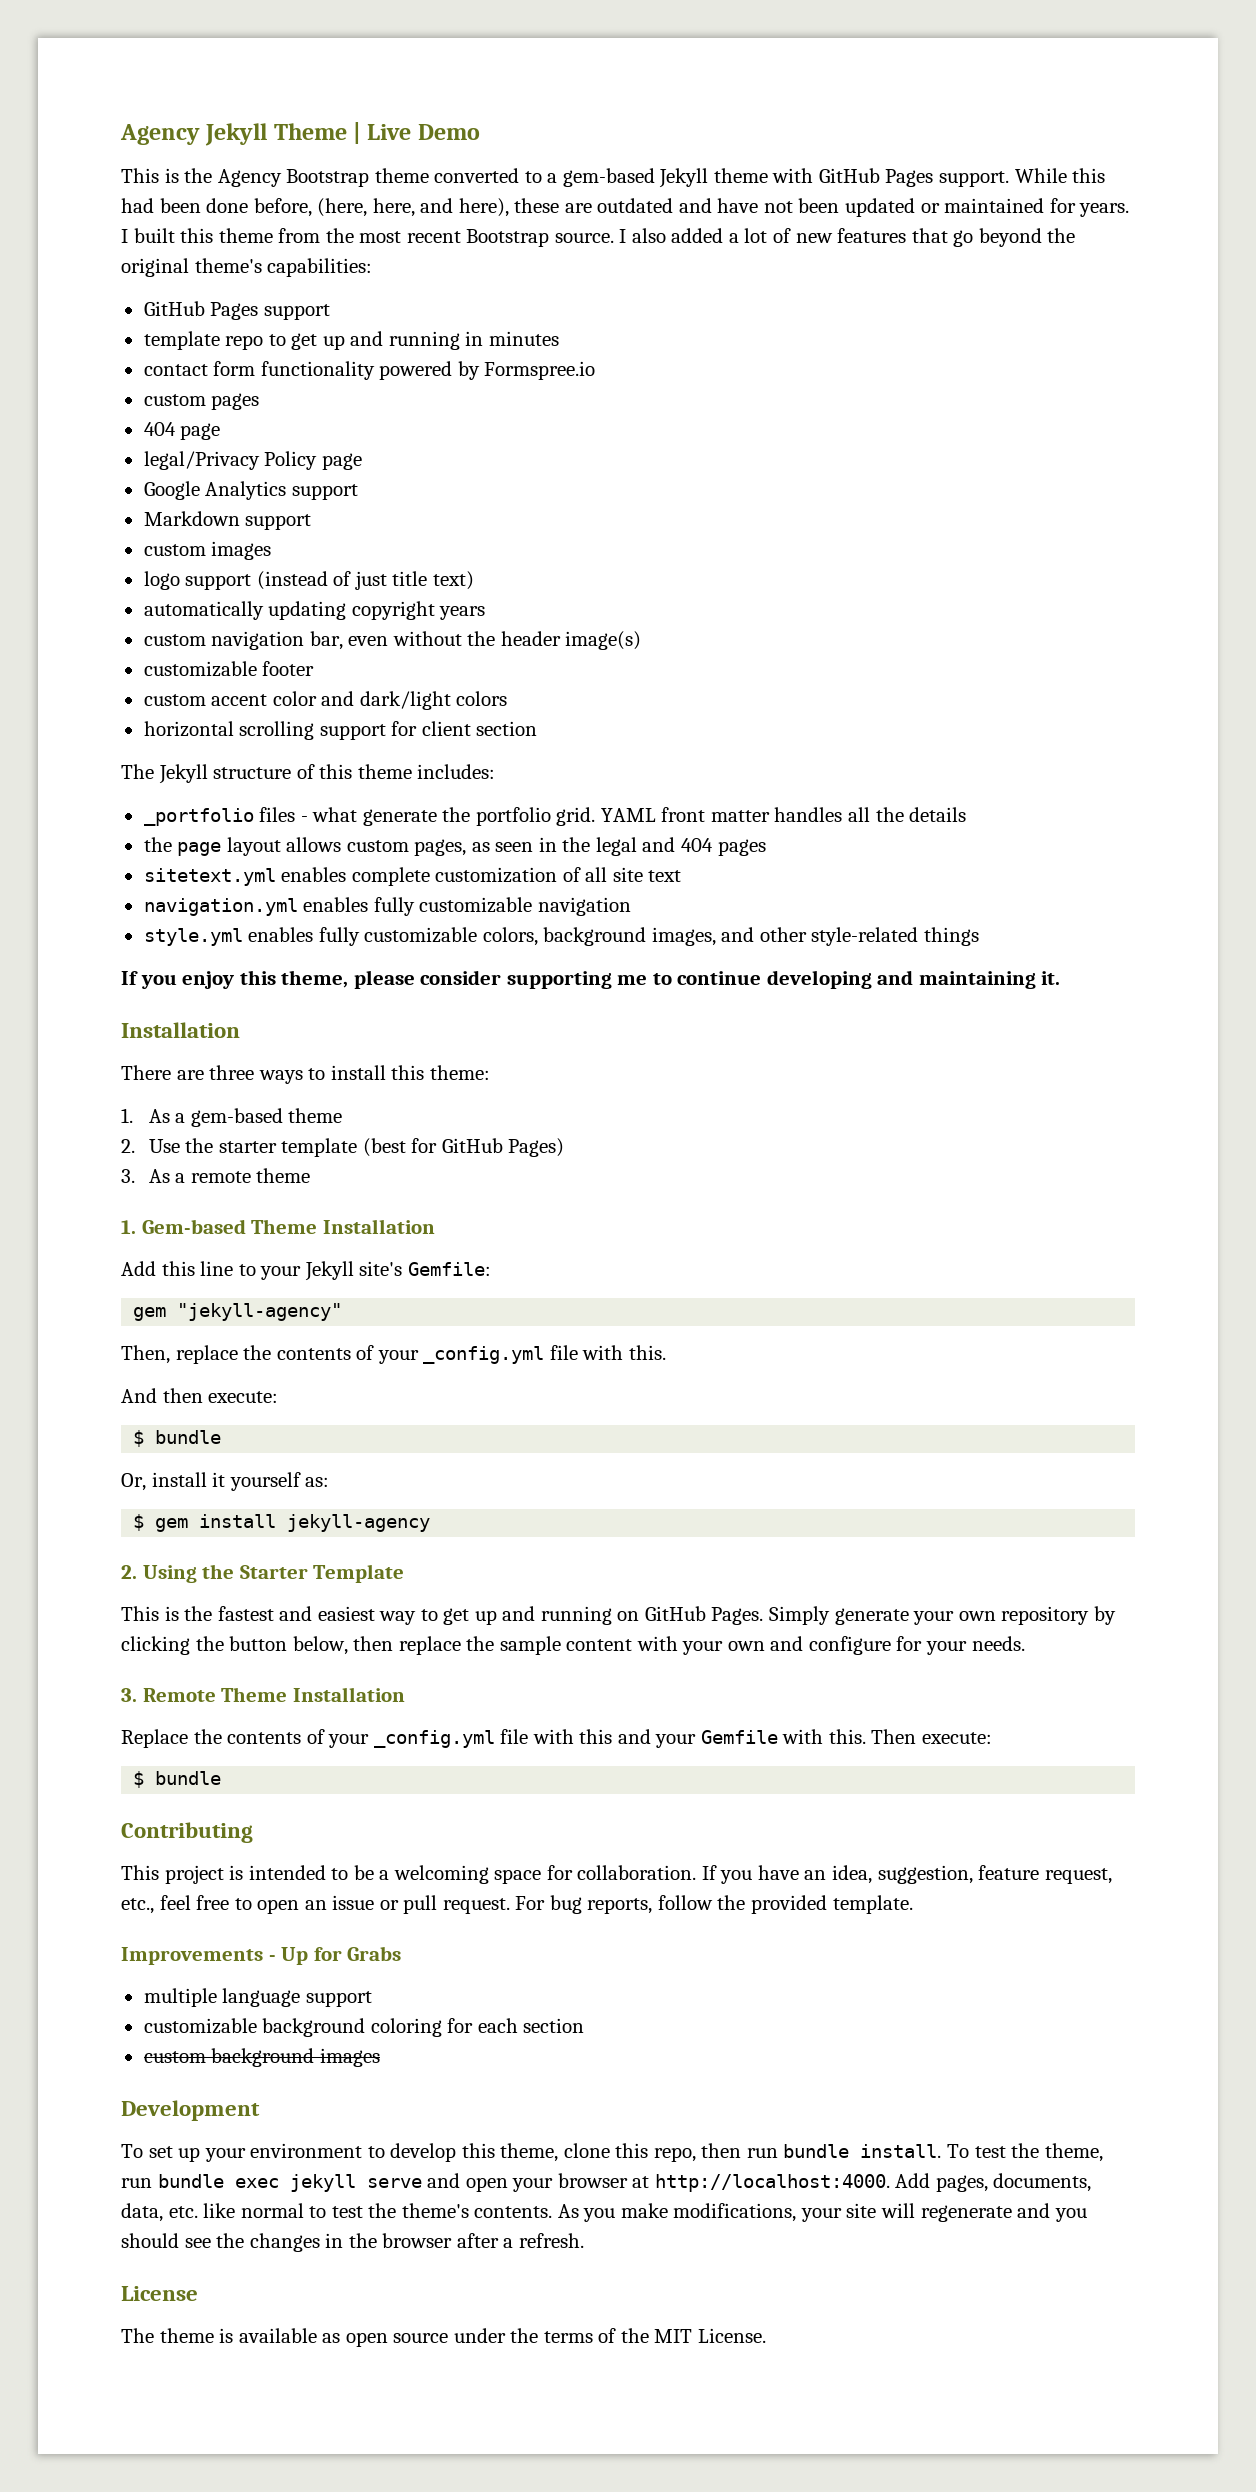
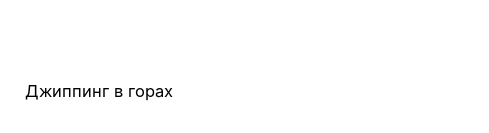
- Agency Jekyll Theme | Live Demo
- This is the Agency Bootstrap theme converted to a gem-based Jekyll theme with GitHub Pages support. While this had been done before, (here, here, and here), these are outdated and have not been updated or maintained for years. I built this theme from the most recent Bootstrap source. I also added a lot of new features that go beyond the original theme's capabilities:
- GitHub Pages support
- template repo to get up and running in minutes
- contact form functionality powered by Formspree.io
- custom pages
- 404 page
- legal/Privacy Policy page
- Google Analytics support
- Markdown support
- custom images
- logo support (instead of just title text)
- automatically updating copyright years
- custom navigation bar, even without the header image(s)
- customizable footer
- custom accent color and dark/light colors
- horizontal scrolling support for client section
- The Jekyll structure of this theme includes:
- _portfolio files - what generate the portfolio grid. YAML front matter handles all the details
- the page layout allows custom pages, as seen in the legal and 404 pages
- sitetext.yml enables complete customization of all site text
- navigation.yml enables fully customizable navigation
- style.yml enables fully customizable colors, background images, and other style-related things
- If you enjoy this theme, please consider supporting me to continue developing and maintaining it.
- Installation
- There are three ways to install this theme:
- 1. As a gem-based theme
- 2. Use the starter template (best for GitHub Pages)
- 3. As a remote theme
- 1. Gem-based Theme Installation
- Add this line to your Jekyll site's Gemfile:
- gem "jekyll-agency"
- Then, replace the contents of your _config.yml file with this.
- And then execute:
- $ bundle
- Or, install it yourself as:
- $ gem install jekyll-agency
- 2. Using the Starter Template
- This is the fastest and easiest way to get up and running on GitHub Pages. Simply generate your own repository by clicking the button below, then replace the sample content with your own and configure for your needs.
- 3. Remote Theme Installation
- Replace the contents of your _config.yml file with this and your Gemfile with this. Then execute:
- $ bundle
- Contributing
- This project is intended to be a welcoming space for collaboration. If you have an idea, suggestion, feature request, etc., feel free to open an issue or pull request. For bug reports, follow the provided template.
- Improvements - Up for Grabs
- multiple language support
- customizable background coloring for each section
- custom background images
- Development
- To set up your environment to develop this theme, clone this repo, then run bundle install. To test the theme, run bundle exec jekyll serve and open your browser at http://localhost:4000. Add pages, documents, data, etc. like normal to test the theme's contents. As you make modifications, your site will regenerate and you should see the changes in the browser after a refresh.
- License
- The theme is available as open source under the terms of the MIT License.
+ Джиппинг в горах

